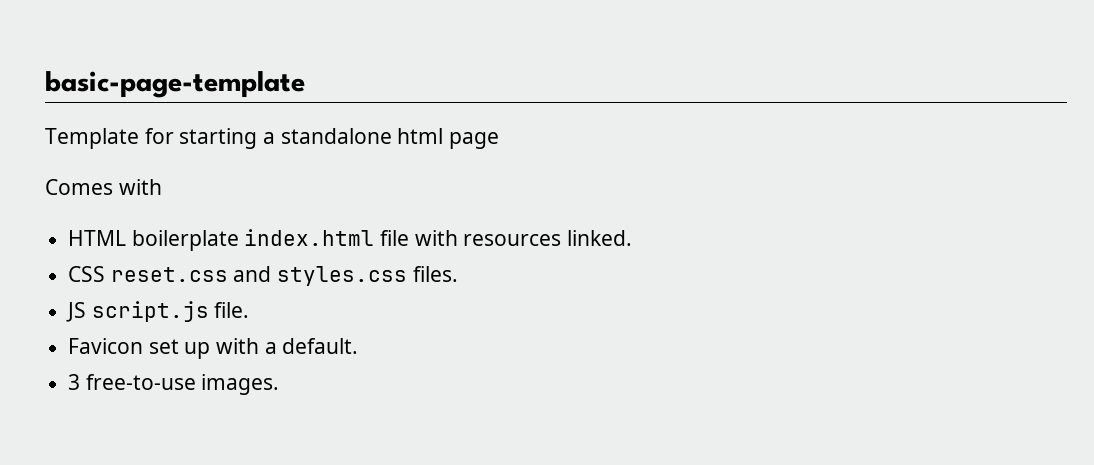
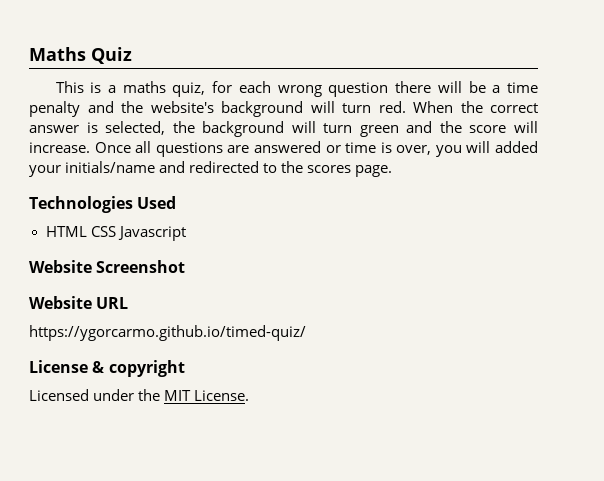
- basic-page-template
- Template for starting a standalone html page
- Comes with
- HTML boilerplate index.html file with resources linked.
- CSS reset.css and styles.css files.
- JS script.js file.
- Favicon set up with a default.
- 3 free-to-use images.
+ Maths Quiz
+ This is a maths quiz, for each wrong question there will be a time penalty and the website's background will turn red. When the correct answer is selected, the background will turn green and the score will increase. Once all questions are answered or time is over, you will added your initials/name and redirected to the scores page.
+ Technologies Used
+ HTML CSS Javascript
+ Website Screenshot
+ Website URL
+ https://ygorcarmo.github.io/timed-quiz/
+ License & copyright
+ Licensed under the MIT License.

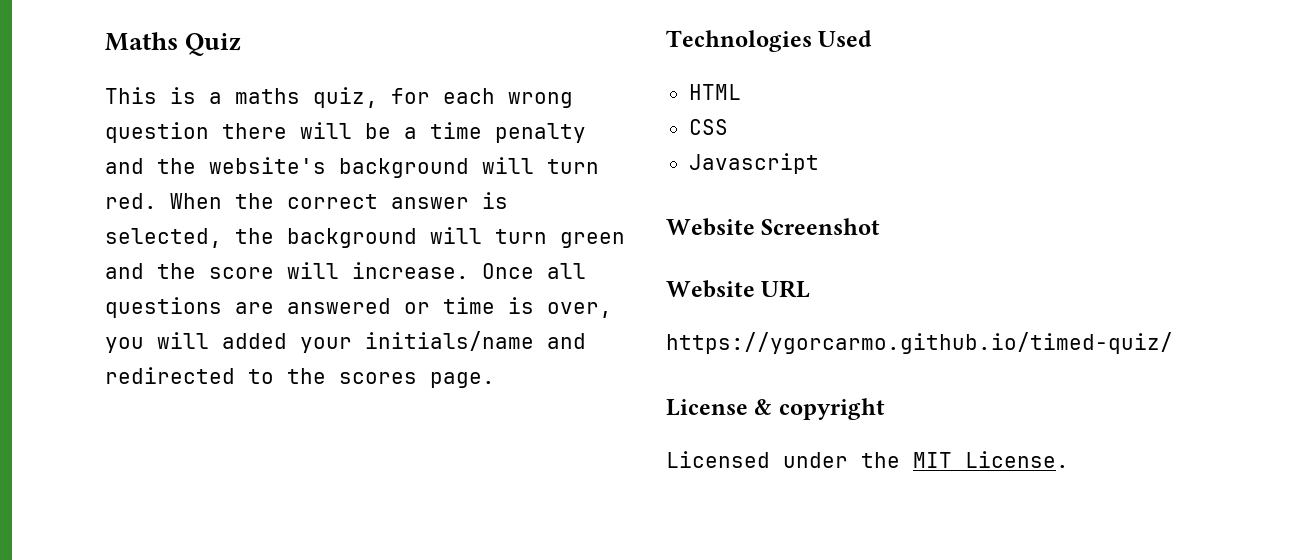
- HTML CSS Javascript
+ HTML
+ CSS
+ Javascript

